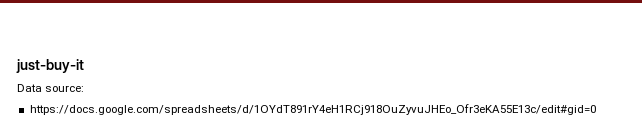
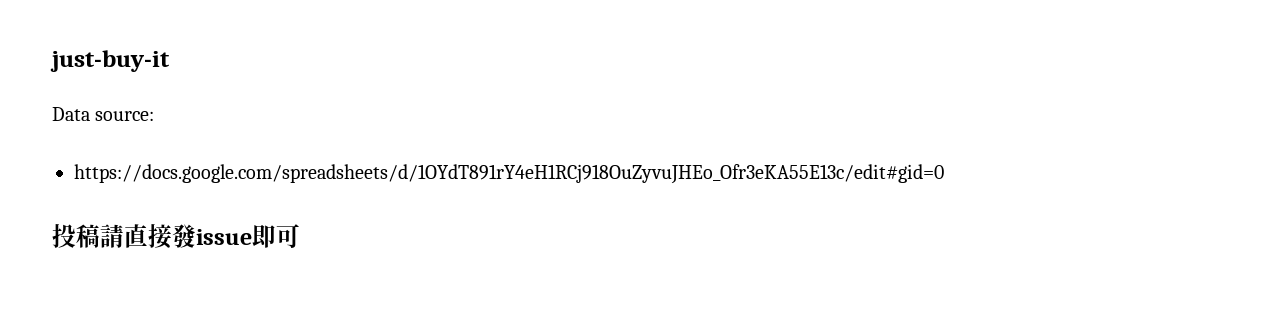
+ 投稿請直接發issue即可

